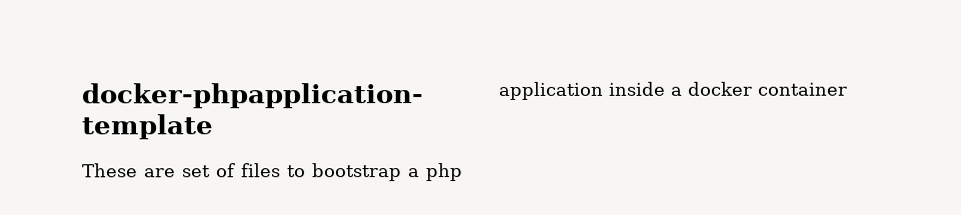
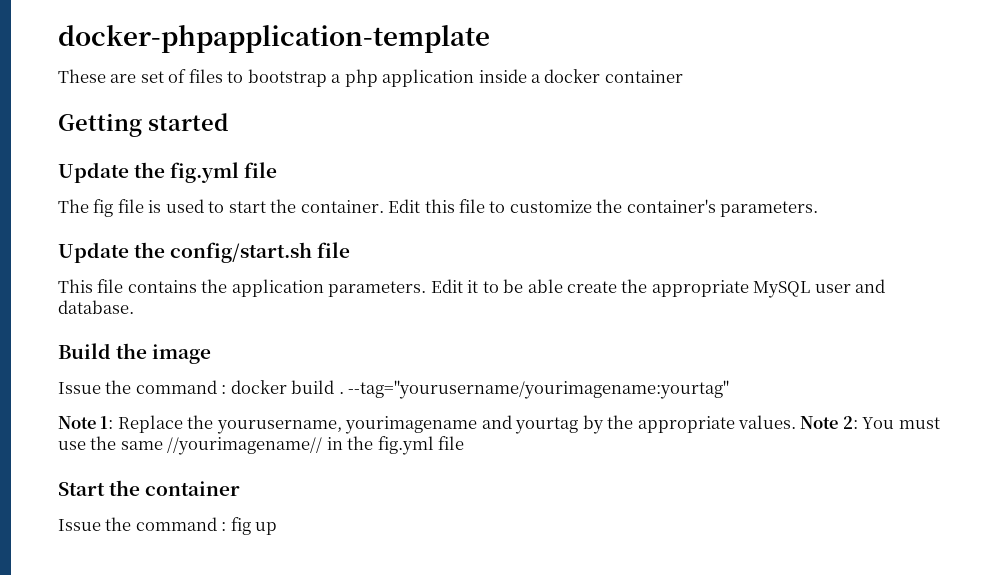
+ Getting started
+ Update the fig.yml file
+ The fig file is used to start the container. Edit this file to customize the container's parameters.
+ Update the config/start.sh file
+ This file contains the application parameters. Edit it to be able create the appropriate MySQL user and database.
+ Build the image
+ Issue the command : docker build . --tag="yourusername/yourimagename:yourtag"
+ Note 1: Replace the yourusername, yourimagename and yourtag by the appropriate values. Note 2: You must use the same //yourimagename// in the fig.yml file
+ Start the container
+ Issue the command : fig up

